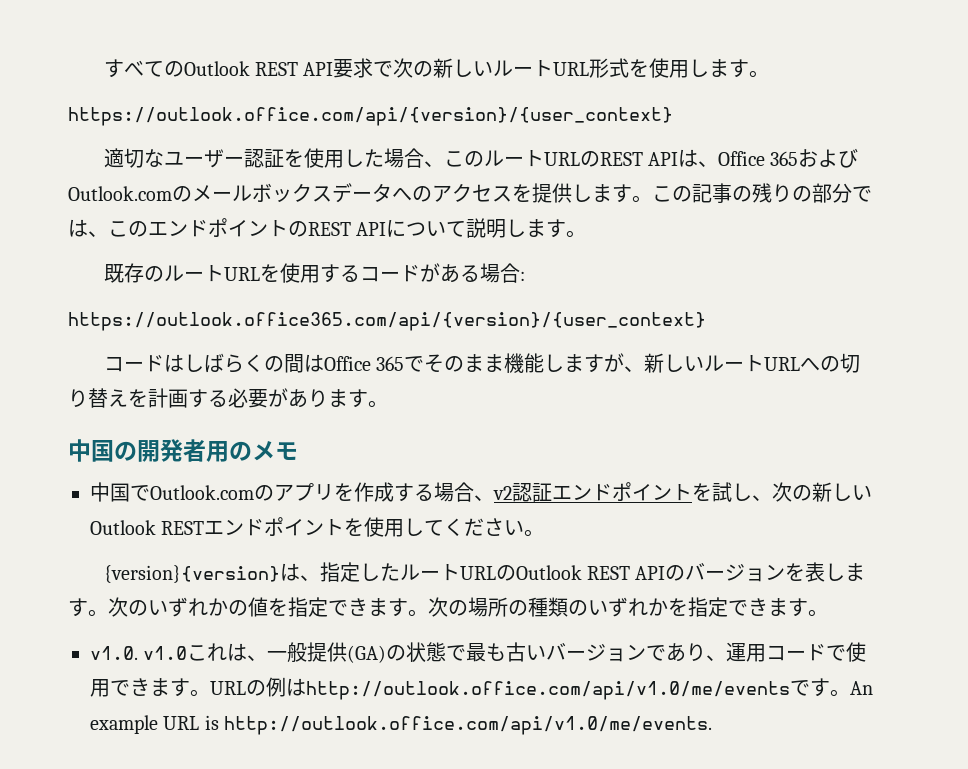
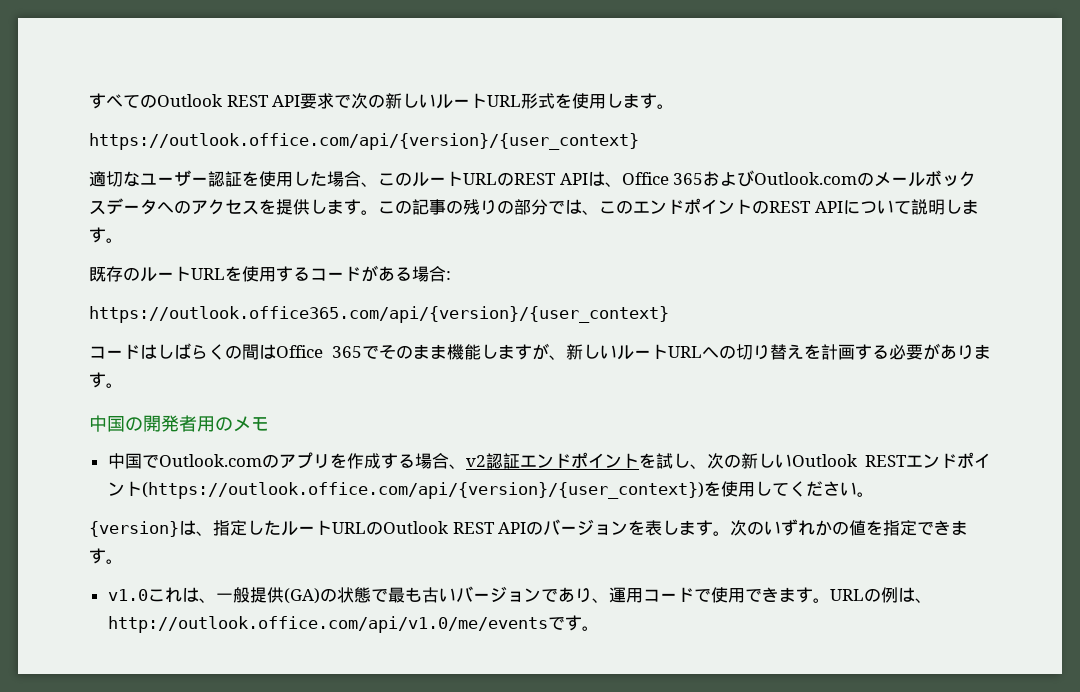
- 中国でOutlook.comのアプリを作成する場合、v2認証エンドポイントを試し、次の新しいOutlook RESTエンドポイントを使用してください。
+ 中国でOutlook.comのアプリを作成する場合、v2認証エンドポイントを試し、次の新しいOutlook RESTエンドポイント(https://outlook.office.com/api/{version}/{user_context})を使用してください。
- {version}{version}は、指定したルートURLのOutlook REST APIのバージョンを表します。
+ {version}は、指定したルートURLのOutlook REST APIのバージョンを表します。
- 次のいずれかの値を指定できます。次の場所の種類のいずれかを指定できます。
- v1.0. v1.0これは、一般提供(GA)の状態で最も古いバージョンであり、運用コードで使用できます。
+ 次のいずれかの値を指定できます。
+ v1.0これは、一般提供(GA)の状態で最も古いバージョンであり、運用コードで使用できます。
- URLの例はhttp://outlook.office.com/api/v1.0/me/eventsです。An example URL is http://outlook.office.com/api/v1.0/me/events.
+ URLの例は、http://outlook.office.com/api/v1.0/me/eventsです。

